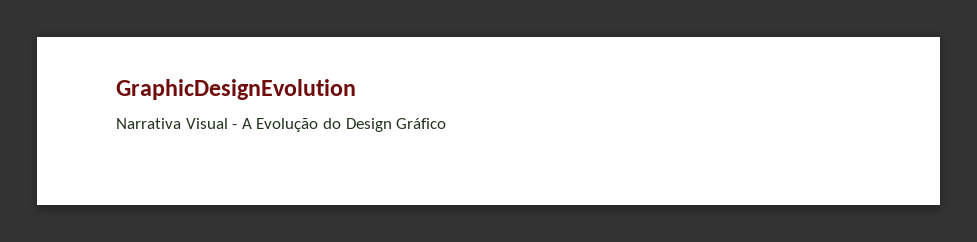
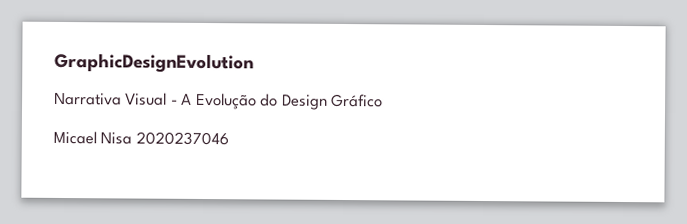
+ Micael Nisa 2020237046

